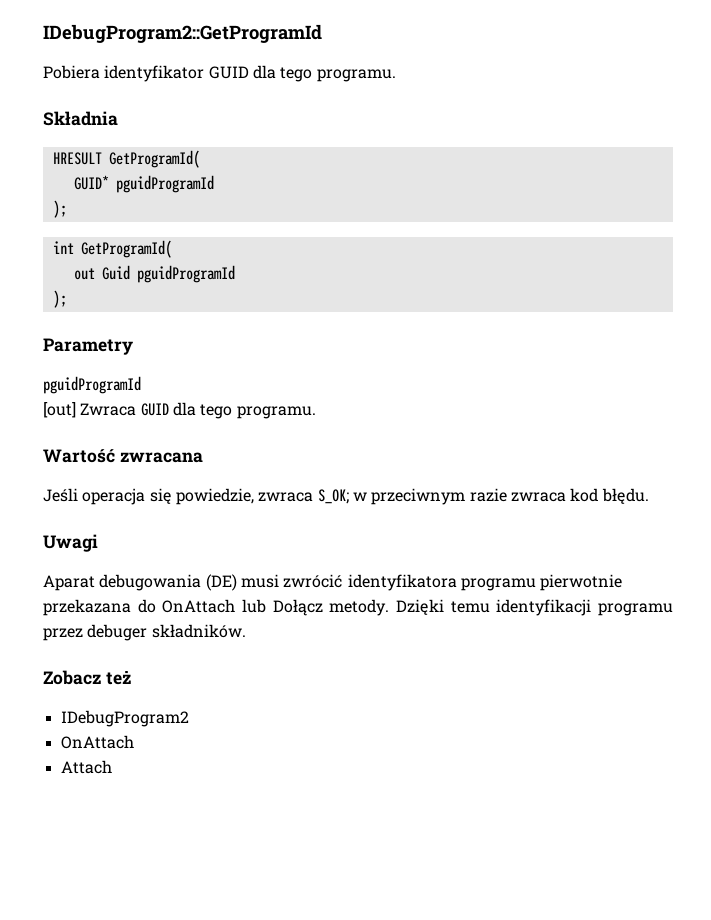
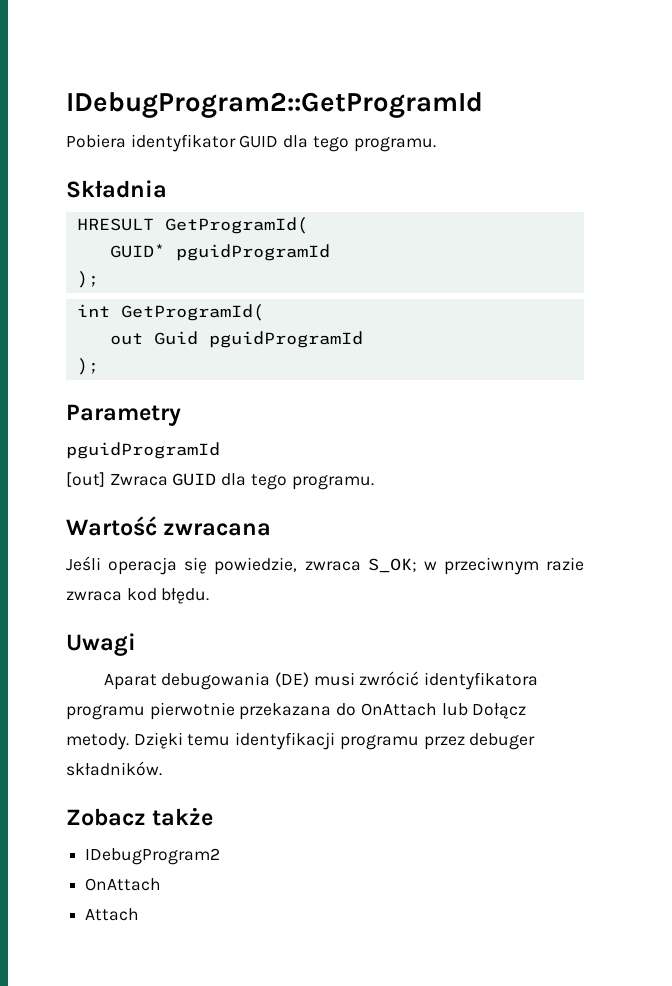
- Zobacz też
+ Zobacz także

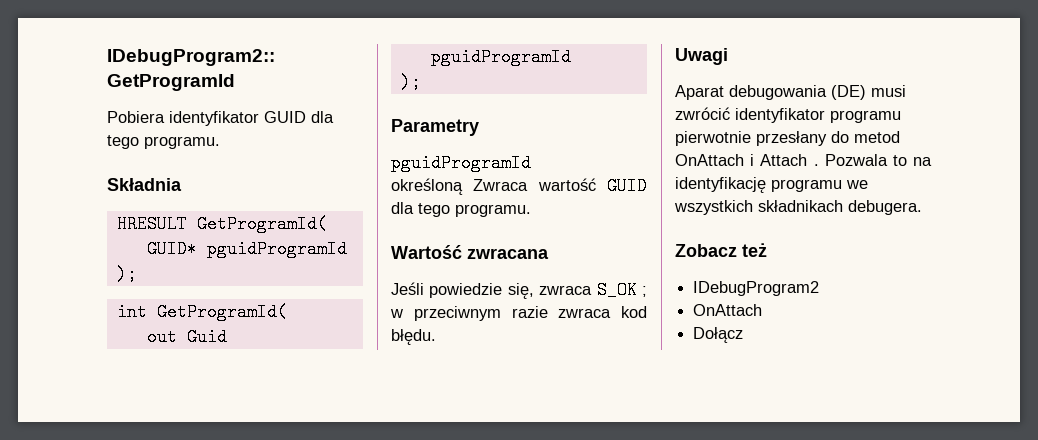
- [out] Zwraca GUID dla tego programu.
+ określoną Zwraca wartość GUID dla tego programu.
- Jeśli operacja się powiedzie, zwraca S_OK; w przeciwnym razie zwraca kod błędu.
+ Jeśli powiedzie się, zwraca S_OK ; w przeciwnym razie zwraca kod błędu.
- Aparat debugowania (DE) musi zwrócić identyfikatora programu pierwotnie przekazana do OnAttach lub Dołącz metody. Dzięki temu identyfikacji programu przez debuger składników.
+ Aparat debugowania (DE) musi zwrócić identyfikator programu pierwotnie przesłany do metod OnAttach i Attach . Pozwala to na identyfikację programu we wszystkich składnikach debugera.
- Zobacz także
+ Zobacz też
- Attach
+ Dołącz

